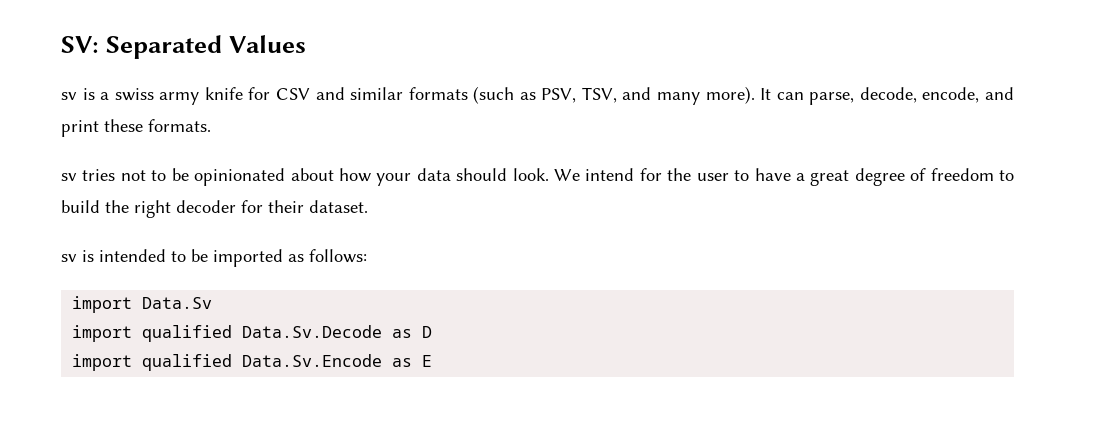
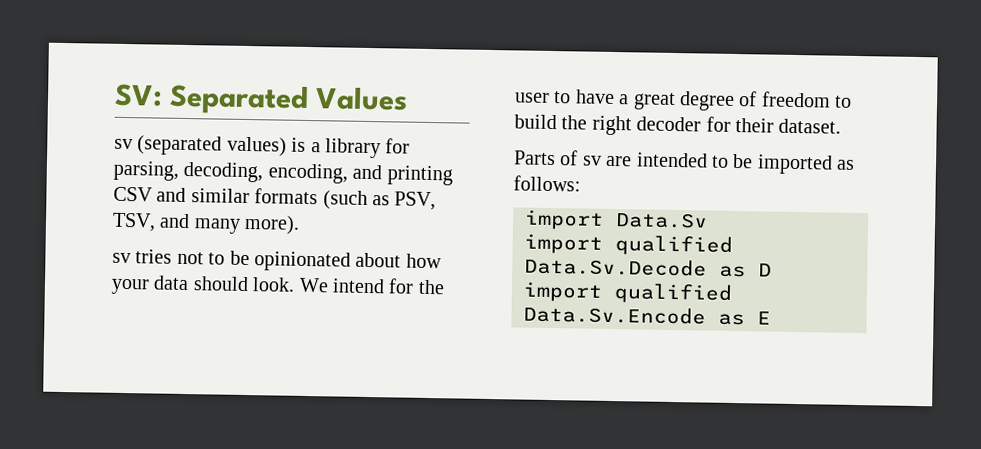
- sv is a swiss army knife for CSV and similar formats (such as PSV, TSV, and many more). It can parse, decode, encode, and print these formats.
+ sv (separated values) is a library for parsing, decoding, encoding, and printing CSV and similar formats (such as PSV, TSV, and many more).
- sv is intended to be imported as follows:
+ Parts of sv are intended to be imported as follows:

